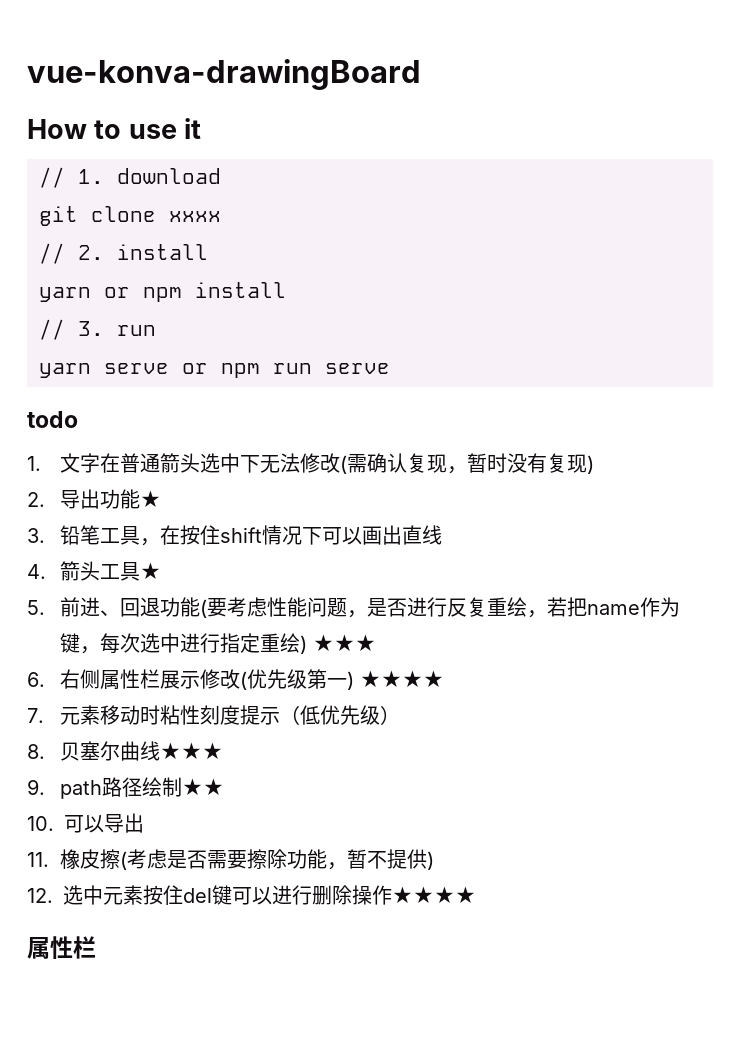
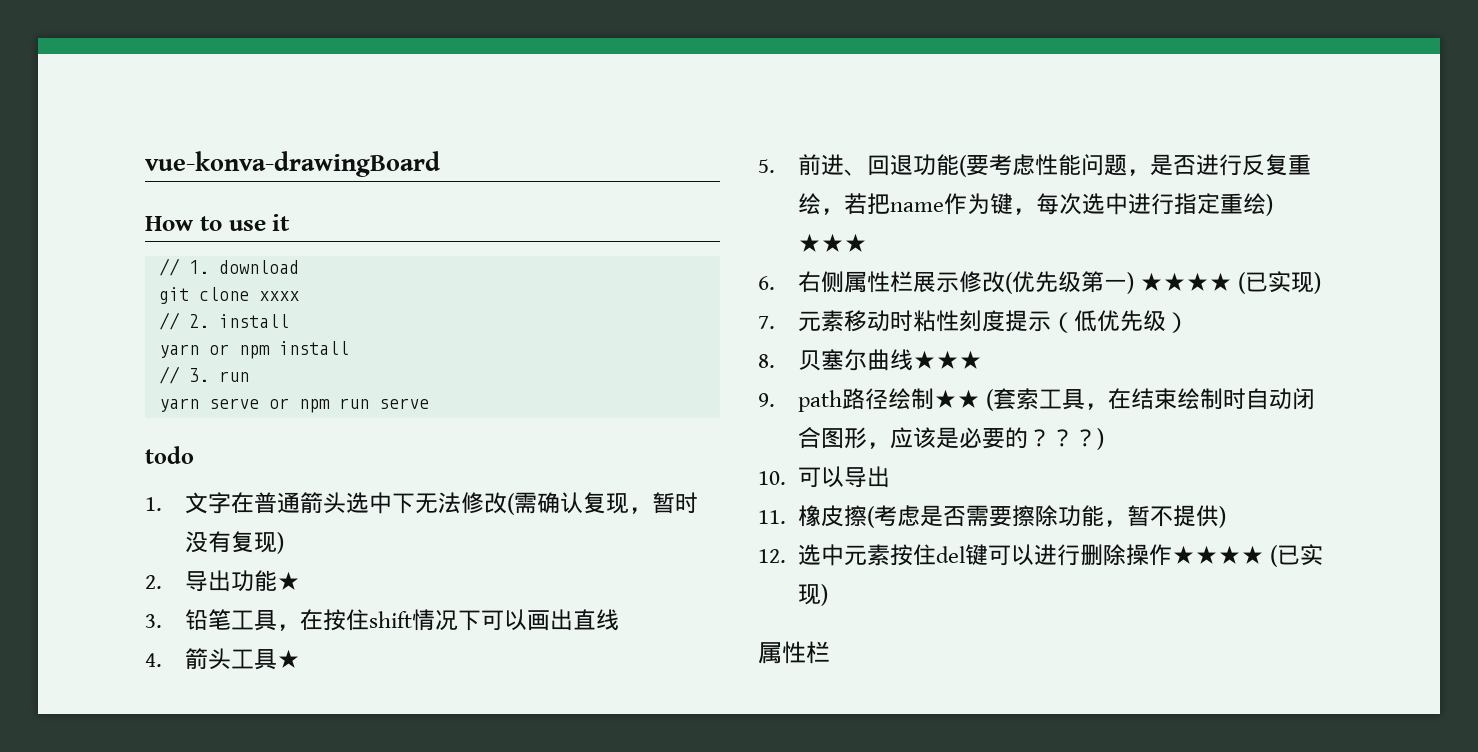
- 6.右侧属性栏展示修改(优先级第一) ★★★★
+ 6.右侧属性栏展示修改(优先级第一) ★★★★ (已实现)
- 9. path路径绘制★★
+ 9. path路径绘制★★ (套索工具，在结束绘制时自动闭合图形，应该是必要的？？？)
- 12.选中元素按住del键可以进行删除操作★★★★
+ 12.选中元素按住del键可以进行删除操作★★★★ (已实现)

